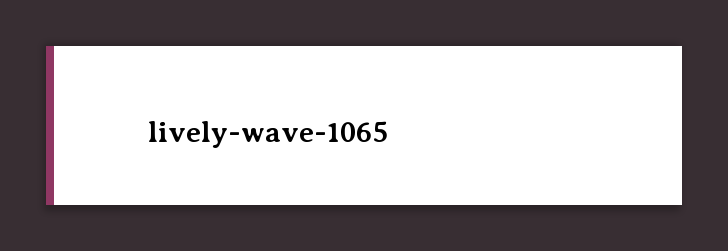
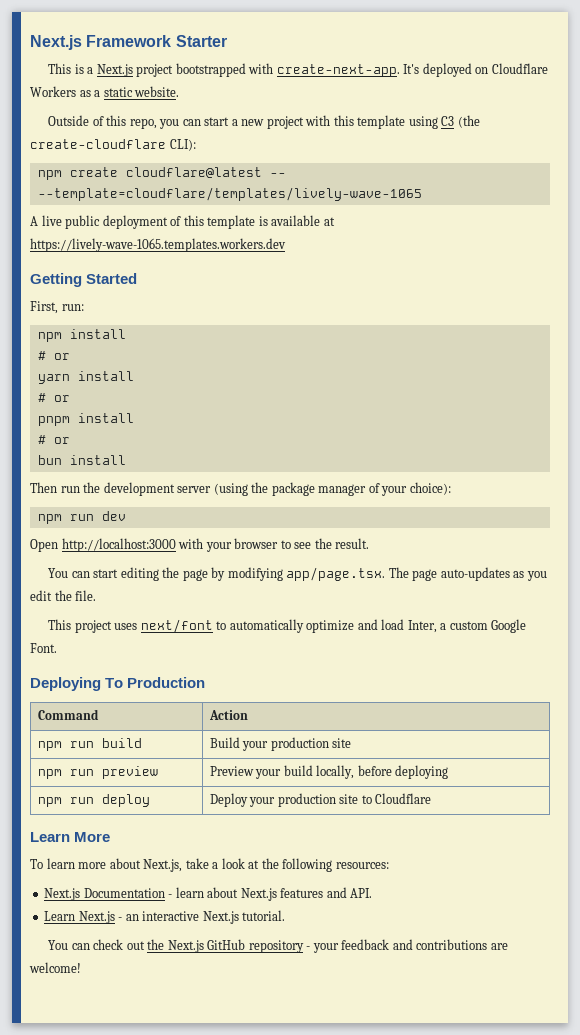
- lively-wave-1065
+ Next.js Framework Starter
+ This is a Next.js project bootstrapped with create-next-app. It's deployed on Cloudflare Workers as a static website.
+ Outside of this repo, you can start a new project with this template using C3 (the create-cloudflare CLI):
+ npm create cloudflare@latest -- --template=cloudflare/templates/lively-wave-1065
+ A live public deployment of this template is available at https://lively-wave-1065.templates.workers.dev
+ Getting Started
+ First, run:
+ npm install
+ # or
+ yarn install
+ # or
+ pnpm install
+ # or
+ bun install
+ Then run the development server (using the package manager of your choice):
+ npm run dev
+ Open http://localhost:3000 with your browser to see the result.
+ You can start editing the page by modifying app/page.tsx. The page auto-updates as you edit the file.
+ This project uses next/font to automatically optimize and load Inter, a custom Google Font.
+ Deploying To Production
+ Command | Action
+ npm run build | Build your production site
+ npm run preview | Preview your build locally, before deploying
+ npm run deploy | Deploy your production site to Cloudflare
+ Learn More
+ To learn more about Next.js, take a look at the following resources:
+ Next.js Documentation - learn about Next.js features and API.
+ Learn Next.js - an interactive Next.js tutorial.
+ You can check out the Next.js GitHub repository - your feedback and contributions are welcome!

